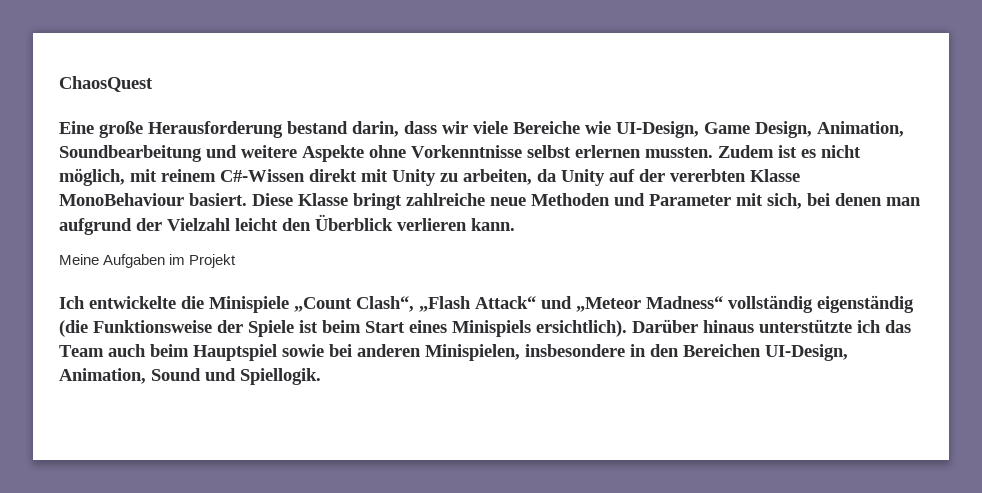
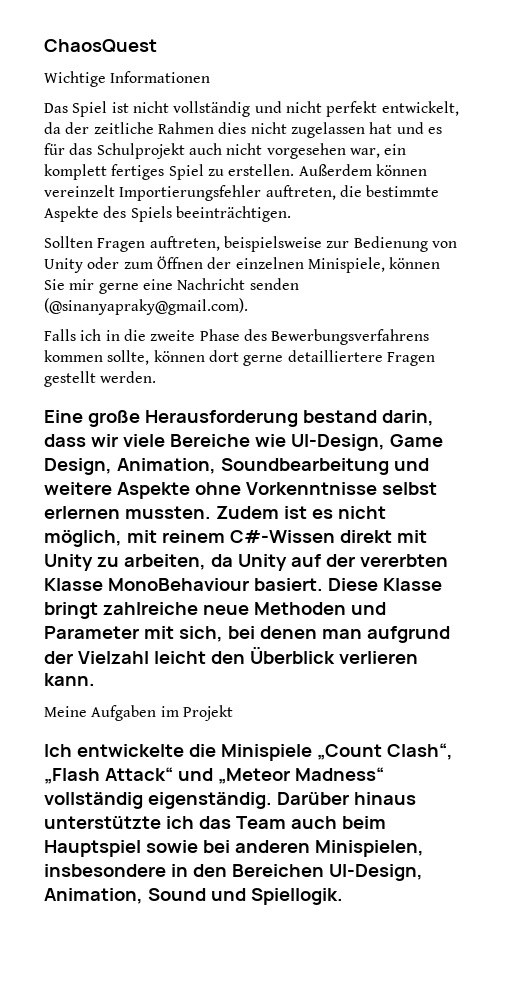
+ Wichtige Informationen
+ Das Spiel ist nicht vollständig und nicht perfekt entwickelt, da der zeitliche Rahmen dies nicht zugelassen hat und es für das Schulprojekt auch nicht vorgesehen war, ein komplett fertiges Spiel zu erstellen. Außerdem können vereinzelt Importierungsfehler auftreten, die bestimmte Aspekte des Spiels beeinträchtigen.
+ Sollten Fragen auftreten, beispielsweise zur Bedienung von Unity oder zum Öffnen der einzelnen Minispiele, können Sie mir gerne eine Nachricht senden (@sinanyapraky@gmail.com).
+ Falls ich in die zweite Phase des Bewerbungsverfahrens kommen sollte, können dort gerne detailliertere Fragen gestellt werden.
- Ich entwickelte die Minispiele „Count Clash“, „Flash Attack“ und „Meteor Madness“ vollständig eigenständig (die Funktionsweise der Spiele ist beim Start eines Minispiels ersichtlich).
+ Ich entwickelte die Minispiele „Count Clash“, „Flash Attack“ und „Meteor Madness“ vollständig eigenständig.

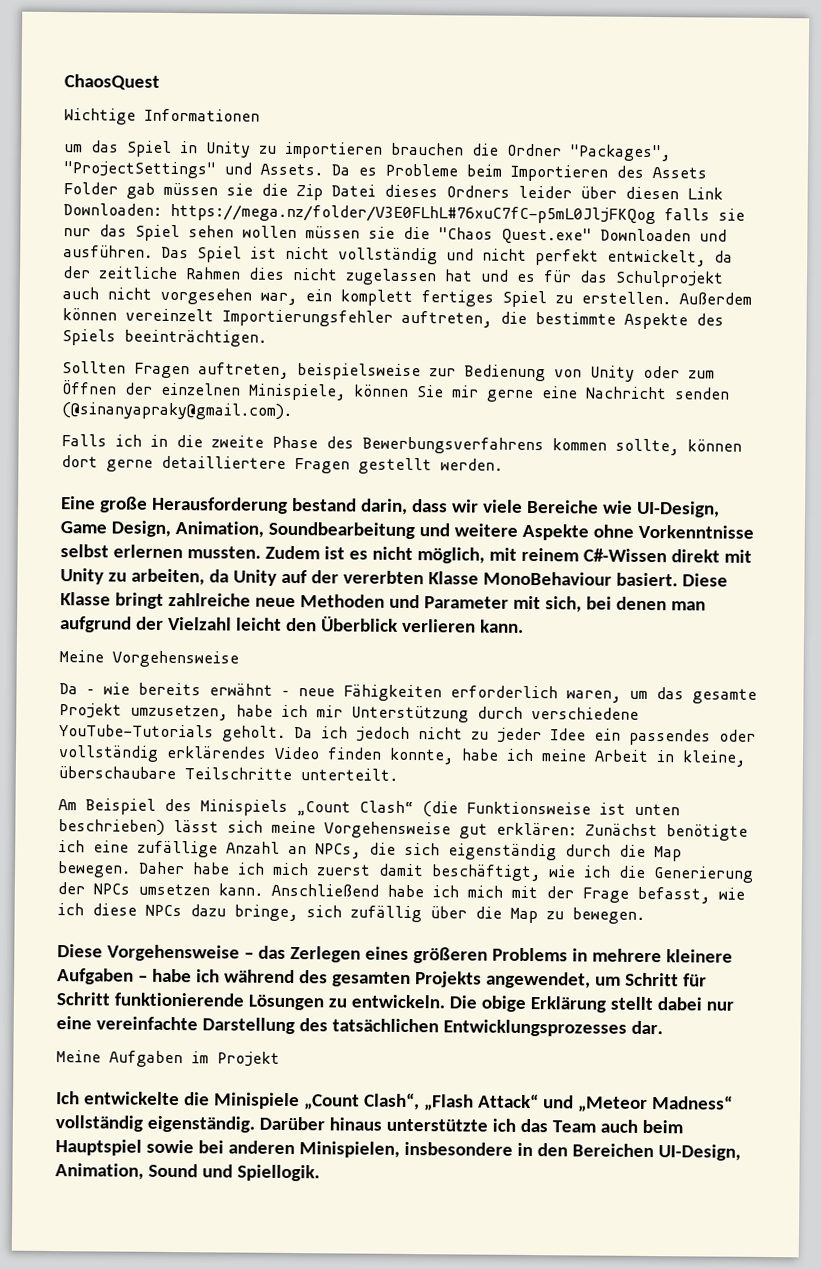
+ um das Spiel in Unity zu importieren brauchen die Ordner "Packages", "ProjectSettings" und Assets. Da es Probleme beim Importieren des Assets Folder gab müssen sie die Zip Datei dieses Ordners leider über diesen Link Downloaden: https://mega.nz/folder/V3E0FLhL#76xuC7fC-p5mL0JljFKQog falls sie nur das Spiel sehen wollen müssen sie die "Chaos Quest.exe" Downloaden und ausführen.
+ Meine Vorgehensweise
+ Da – wie bereits erwähnt – neue Fähigkeiten erforderlich waren, um das gesamte Projekt umzusetzen, habe ich mir Unterstützung durch verschiedene YouTube-Tutorials geholt. Da ich jedoch nicht zu jeder Idee ein passendes oder vollständig erklärendes Video finden konnte, habe ich meine Arbeit in kleine, überschaubare Teilschritte unterteilt.
+ Am Beispiel des Minispiels „Count Clash“ (die Funktionsweise ist unten beschrieben) lässt sich meine Vorgehensweise gut erklären: Zunächst benötigte ich eine zufällige Anzahl an NPCs, die sich eigenständig durch die Map bewegen. Daher habe ich mich zuerst damit beschäftigt, wie ich die Generierung der NPCs umsetzen kann. Anschließend habe ich mich mit der Frage befasst, wie ich diese NPCs dazu bringe, sich zufällig über die Map zu bewegen.
+ Diese Vorgehensweise – das Zerlegen eines größeren Problems in mehrere kleinere Aufgaben – habe ich während des gesamten Projekts angewendet, um Schritt für Schritt funktionierende Lösungen zu entwickeln. Die obige Erklärung stellt dabei nur eine vereinfachte Darstellung des tatsächlichen Entwicklungsprozesses dar.

